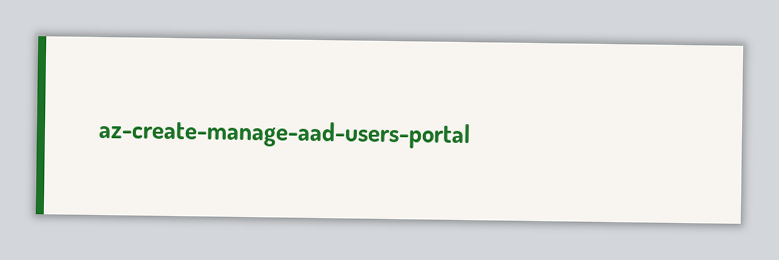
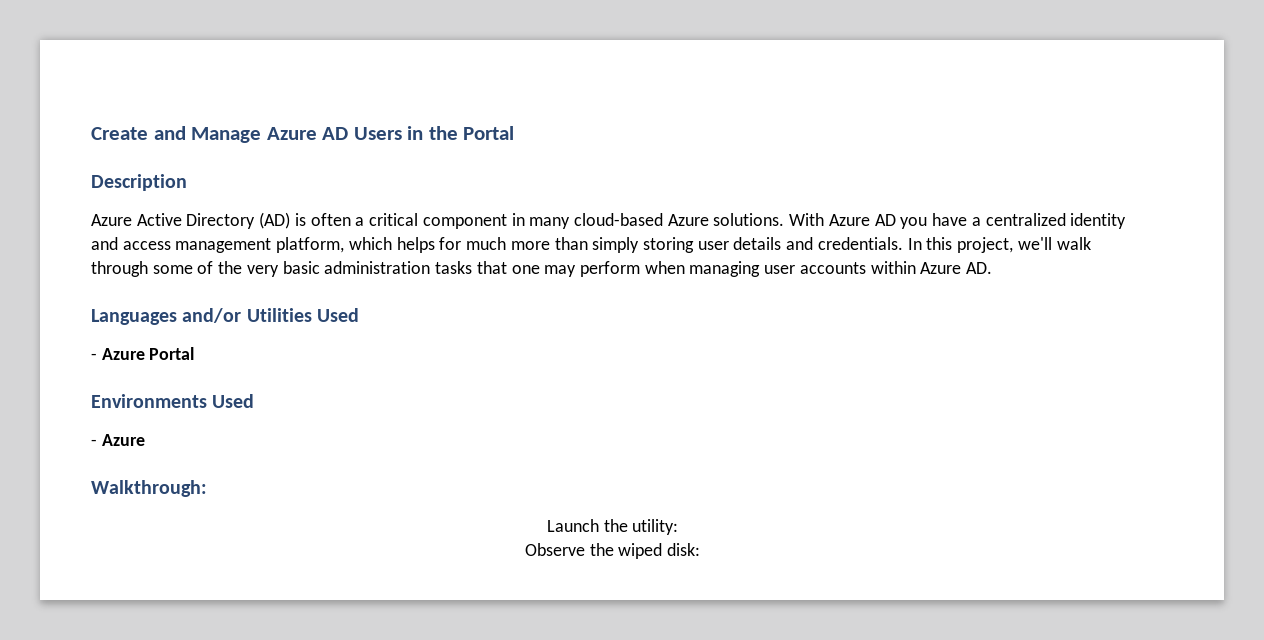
- az-create-manage-aad-users-portal
+ Create and Manage Azure AD Users in the Portal
+ Description
+ Azure Active Directory (AD) is often a critical component in many cloud-based Azure solutions. With Azure AD you have a centralized identity and access management platform, which helps for much more than simply storing user details and credentials. In this project, we'll walk through some of the very basic administration tasks that one may perform when managing user accounts within Azure AD.
+ Languages and/or Utilities Used
+ - Azure Portal
+ Environments Used
+ - Azure
+ Walkthrough:
+ Launch the utility:
+ Observe the wiped disk:

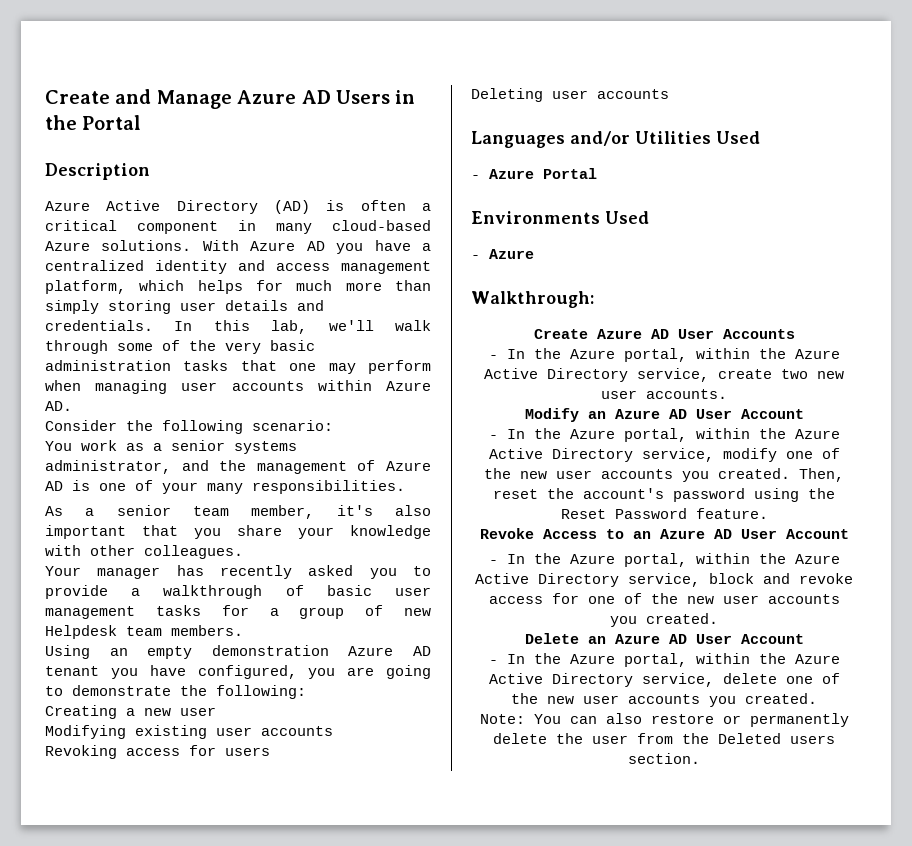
- In this project, we'll walk through some of the very basic administration tasks that one may perform when managing user accounts within Azure AD.
+ In this lab, we'll walk through some of the very basic administration tasks that one may perform when managing user accounts within Azure AD.
+ Consider the following scenario:
+ You work as a senior systems administrator, and the management of Azure AD is one of your many responsibilities.
+ As a senior team member, it's also important that you share your knowledge with other colleagues.
+ Your manager has recently asked you to provide a walkthrough of basic user management tasks for a group of new Helpdesk team members.
+ Using an empty demonstration Azure AD tenant you have configured, you are going to demonstrate the following:
+ Creating a new user
+ Modifying existing user accounts
+ Revoking access for users
+ Deleting user accounts
- Launch the utility:
- Observe the wiped disk:
+ Create Azure AD User Accounts
+ - In the Azure portal, within the Azure Active Directory service, create two new user accounts.
+ Modify an Azure AD User Account
+ - In the Azure portal, within the Azure Active Directory service, modify one of the new user accounts you created. Then, reset the account's password using the Reset Password feature.
+ Revoke Access to an Azure AD User Account
+ - In the Azure portal, within the Azure Active Directory service, block and revoke access for one of the new user accounts you created.
+ Delete an Azure AD User Account
+ - In the Azure portal, within the Azure Active Directory service, delete one of the new user accounts you created.
+ Note: You can also restore or permanently delete the user from the Deleted users section.

